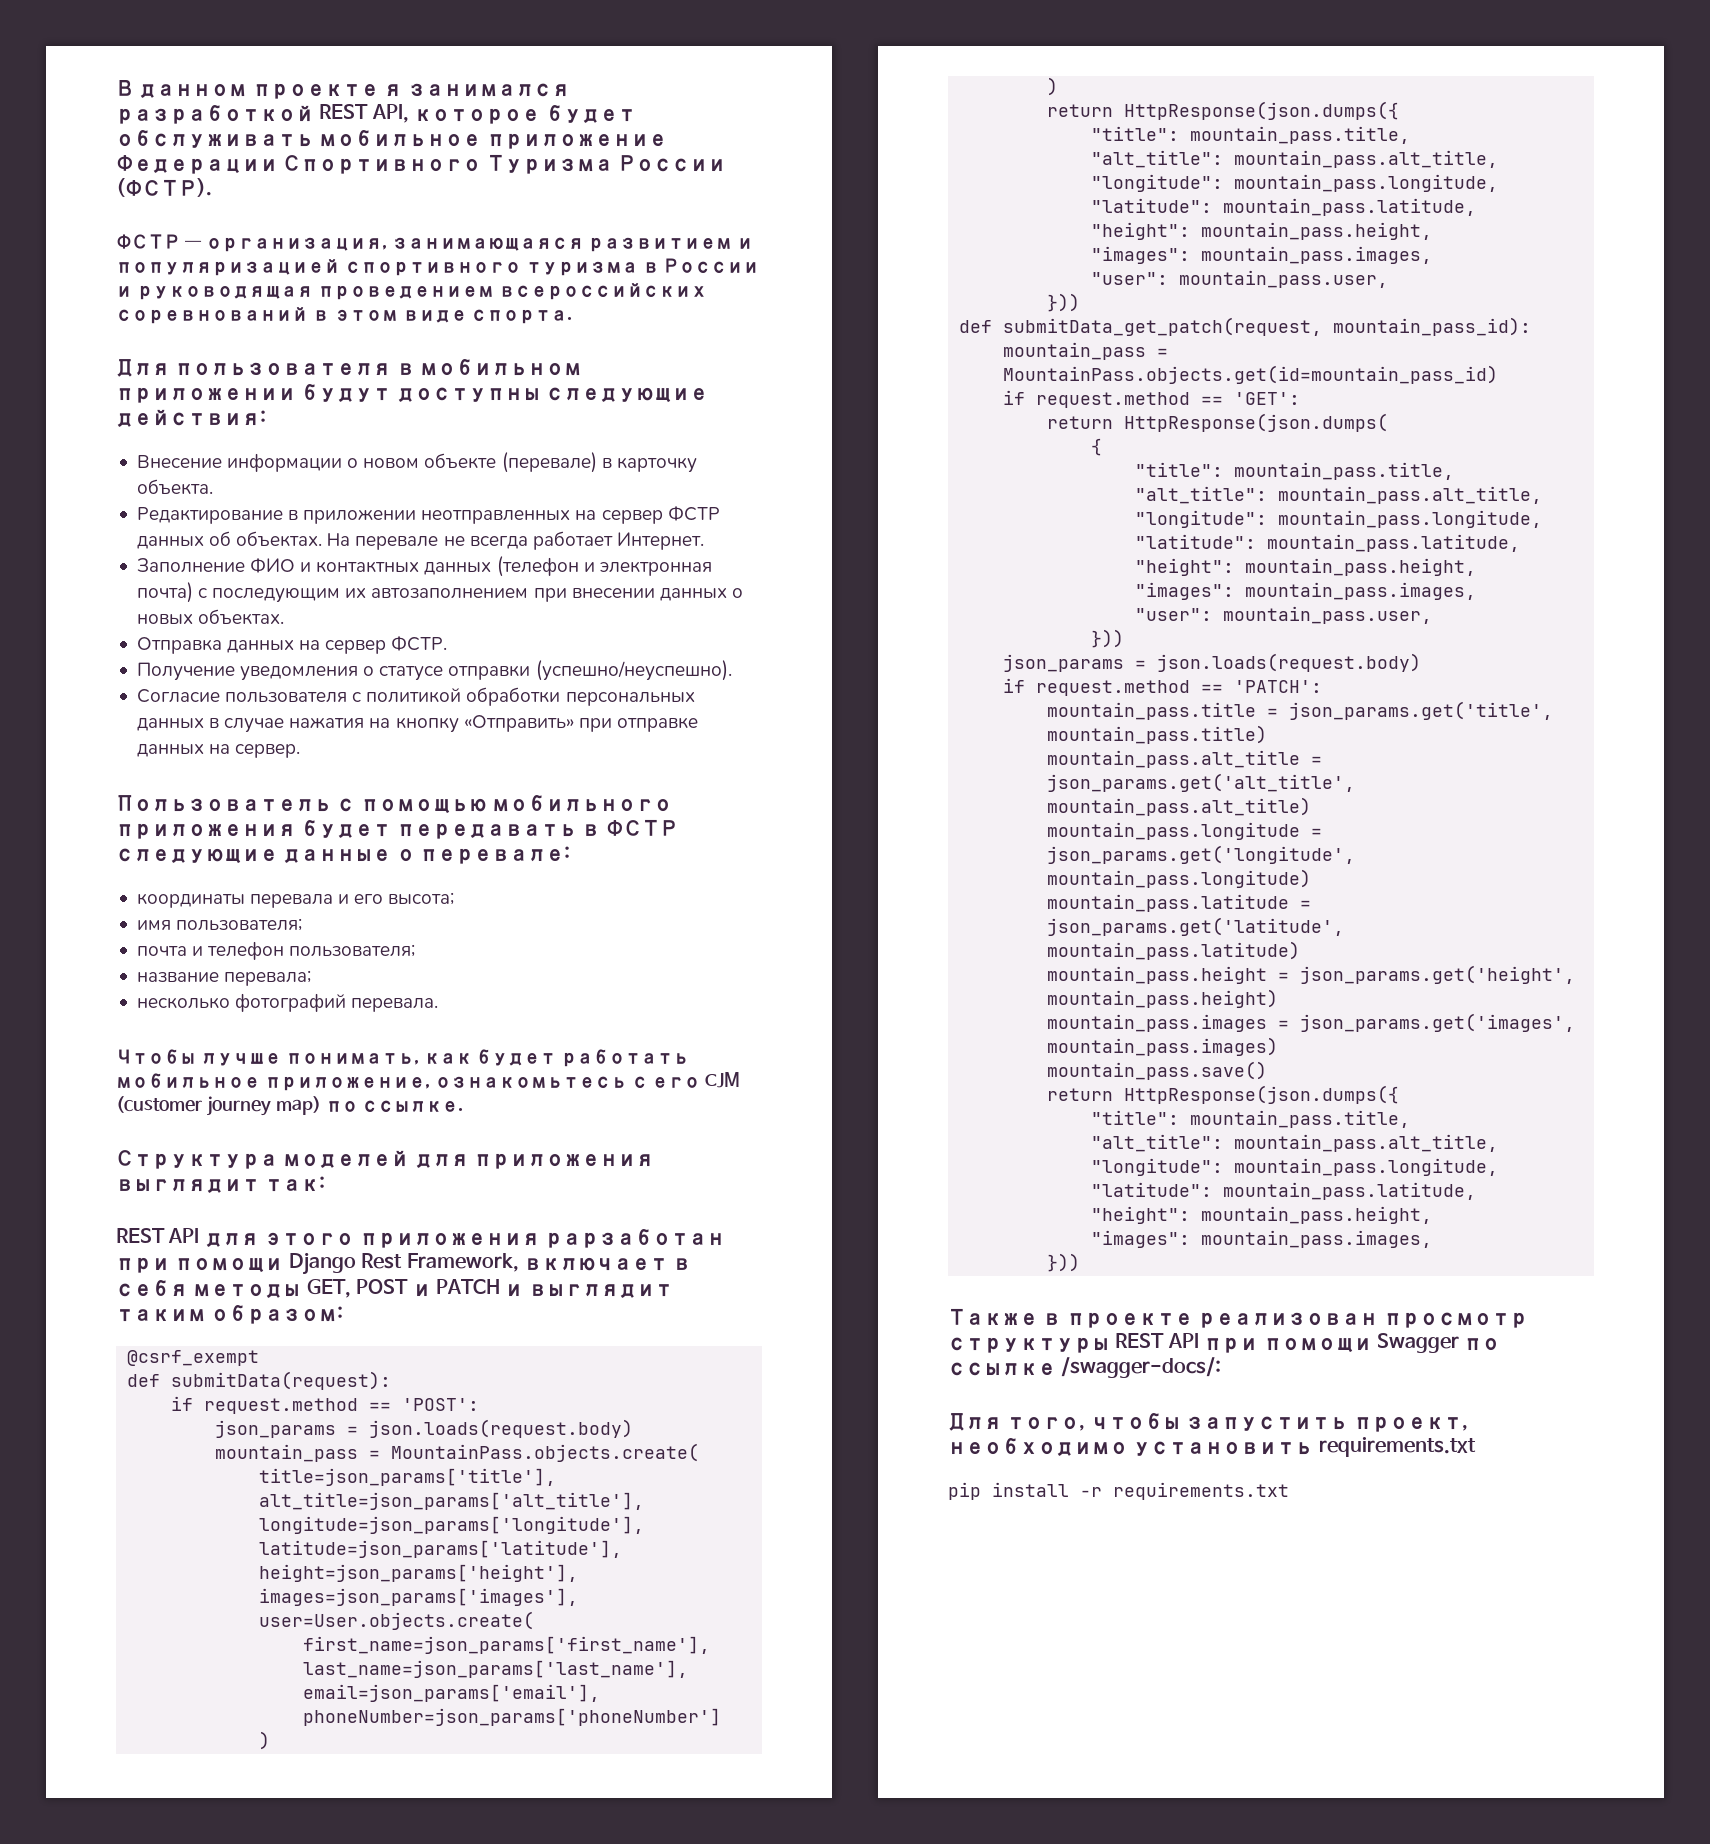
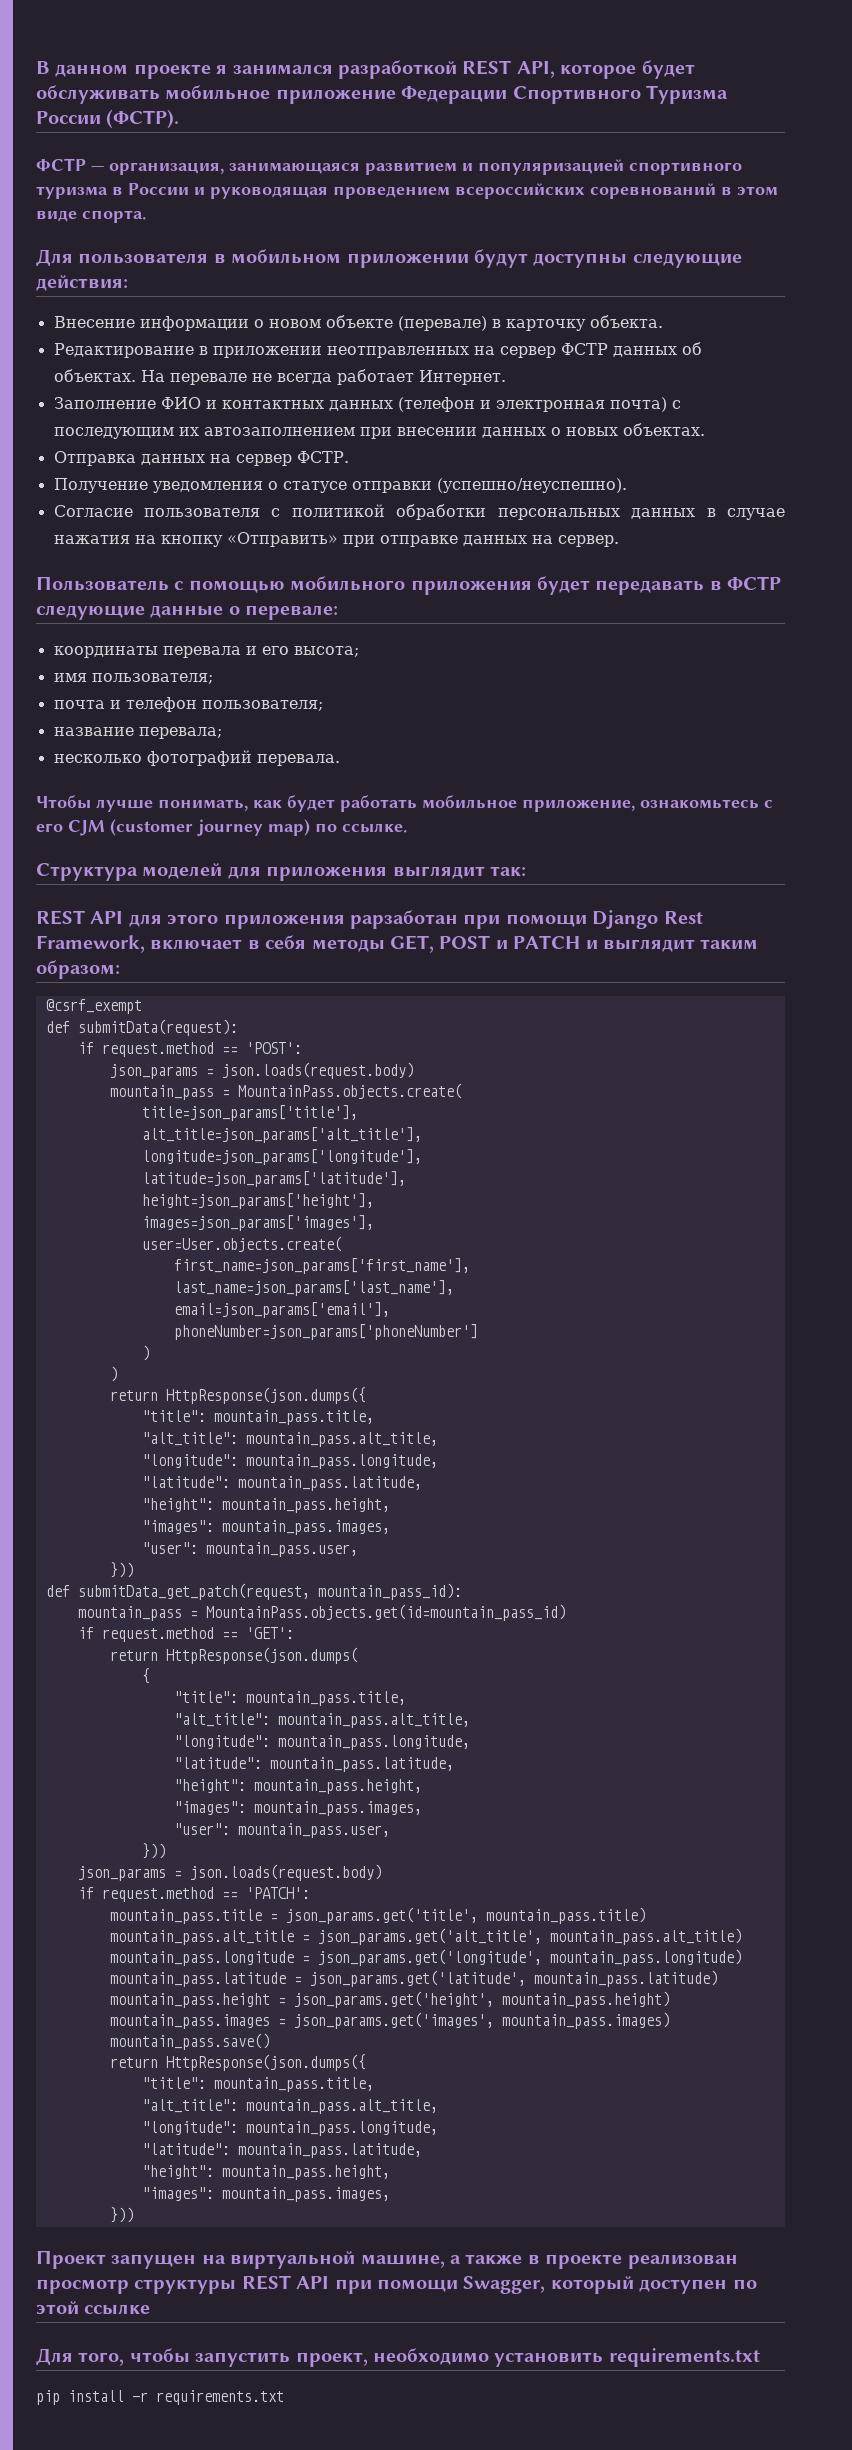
- Также в проекте реализован просмотр структуры REST API при помощи Swagger по ссылке /swagger-docs/:
+ Проект запущен на виртуальной машине, а также в проекте реализован просмотр структуры REST API при помощи Swagger, который доступен по этой ссылке

